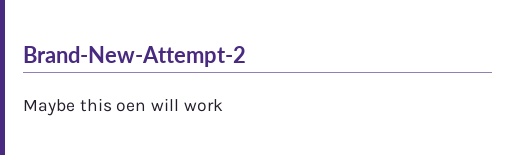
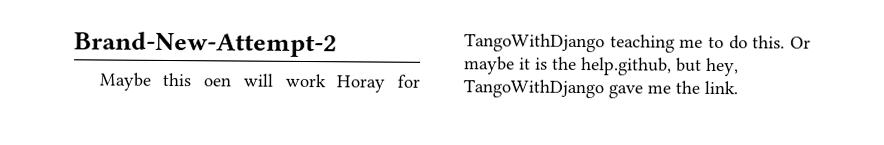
- Maybe this oen will work
+ Maybe this oen will work Horay for TangoWithDjango teaching me to do this. Or maybe it is the help.github, but hey, TangoWithDjango gave me the link.

